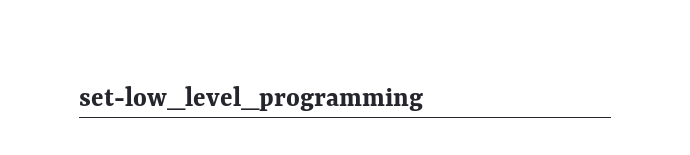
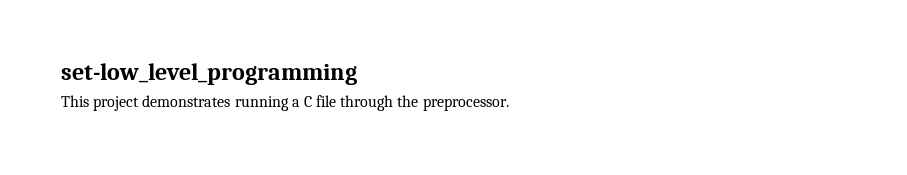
+ This project demonstrates running a C file through the preprocessor.

